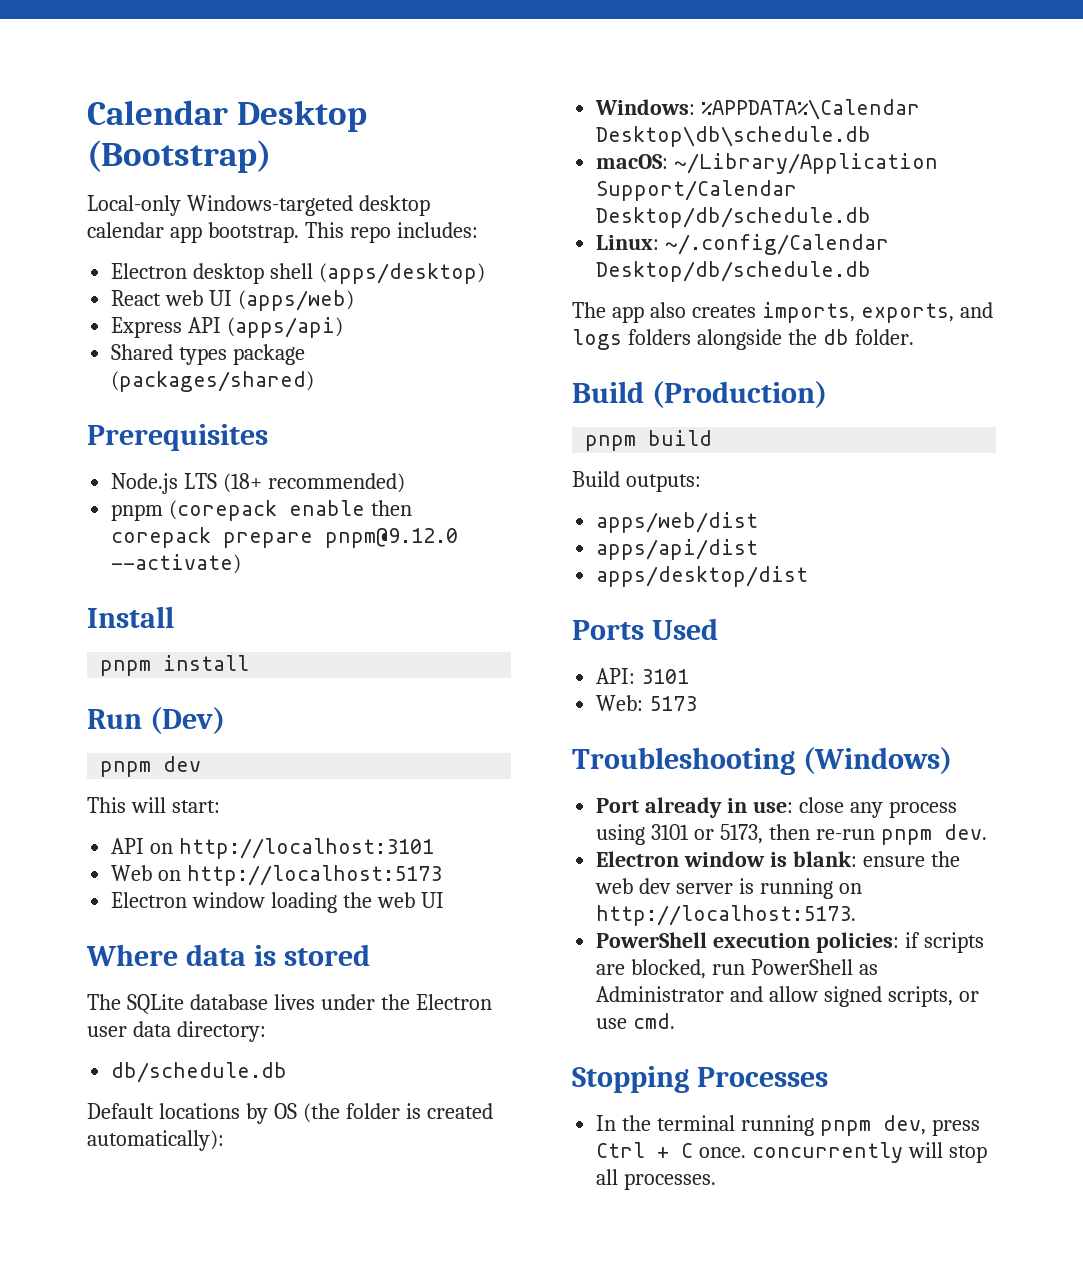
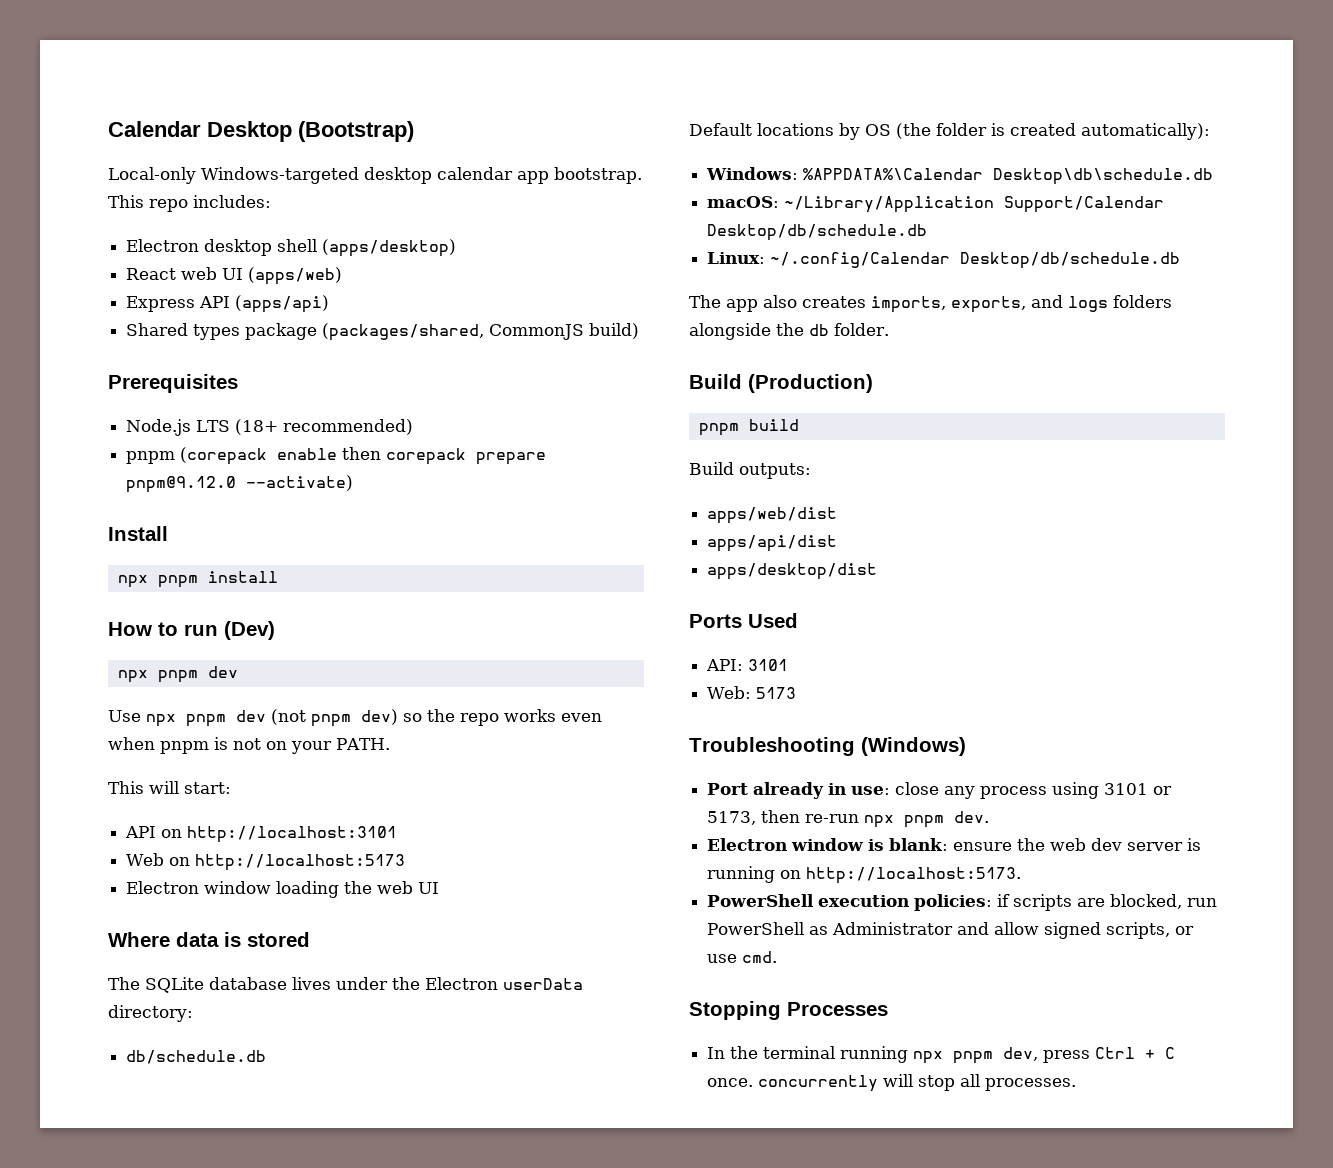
- Shared types package (packages/shared)
+ Shared types package (packages/shared, CommonJS build)
- pnpm install
+ npx pnpm install
- Run (Dev)
- pnpm dev
+ How to run (Dev)
+ npx pnpm dev
+ Use npx pnpm dev (not pnpm dev) so the repo works even when pnpm is not on your PATH.
- The SQLite database lives under the Electron user data directory:
+ The SQLite database lives under the Electron userData directory:
- Port already in use: close any process using 3101 or 5173, then re-run pnpm dev.
+ Port already in use: close any process using 3101 or 5173, then re-run npx pnpm dev.
- In the terminal running pnpm dev, press Ctrl + C once. concurrently will stop all processes.
+ In the terminal running npx pnpm dev, press Ctrl + C once. concurrently will stop all processes.

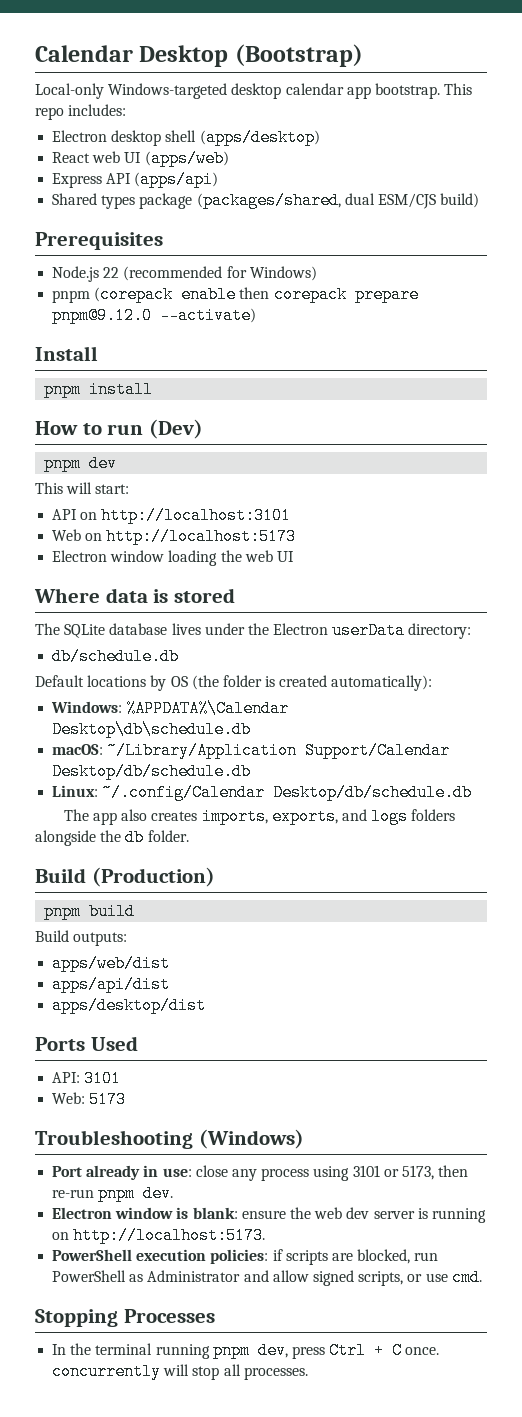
- Shared types package (packages/shared, CommonJS build)
+ Shared types package (packages/shared, dual ESM/CJS build)
- Node.js LTS (18+ recommended)
+ Node.js 22 (recommended for Windows)
- npx pnpm install
+ pnpm install
  How to run (Dev)
- npx pnpm dev
- Use npx pnpm dev (not pnpm dev) so the repo works even when pnpm is not on your PATH.
+ pnpm dev
- Port already in use: close any process using 3101 or 5173, then re-run npx pnpm dev.
+ Port already in use: close any process using 3101 or 5173, then re-run pnpm dev.
- In the terminal running npx pnpm dev, press Ctrl + C once. concurrently will stop all processes.
+ In the terminal running pnpm dev, press Ctrl + C once. concurrently will stop all processes.

